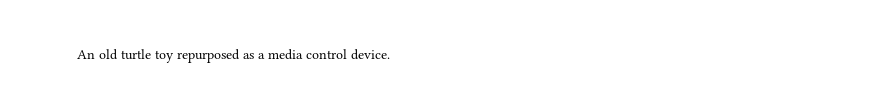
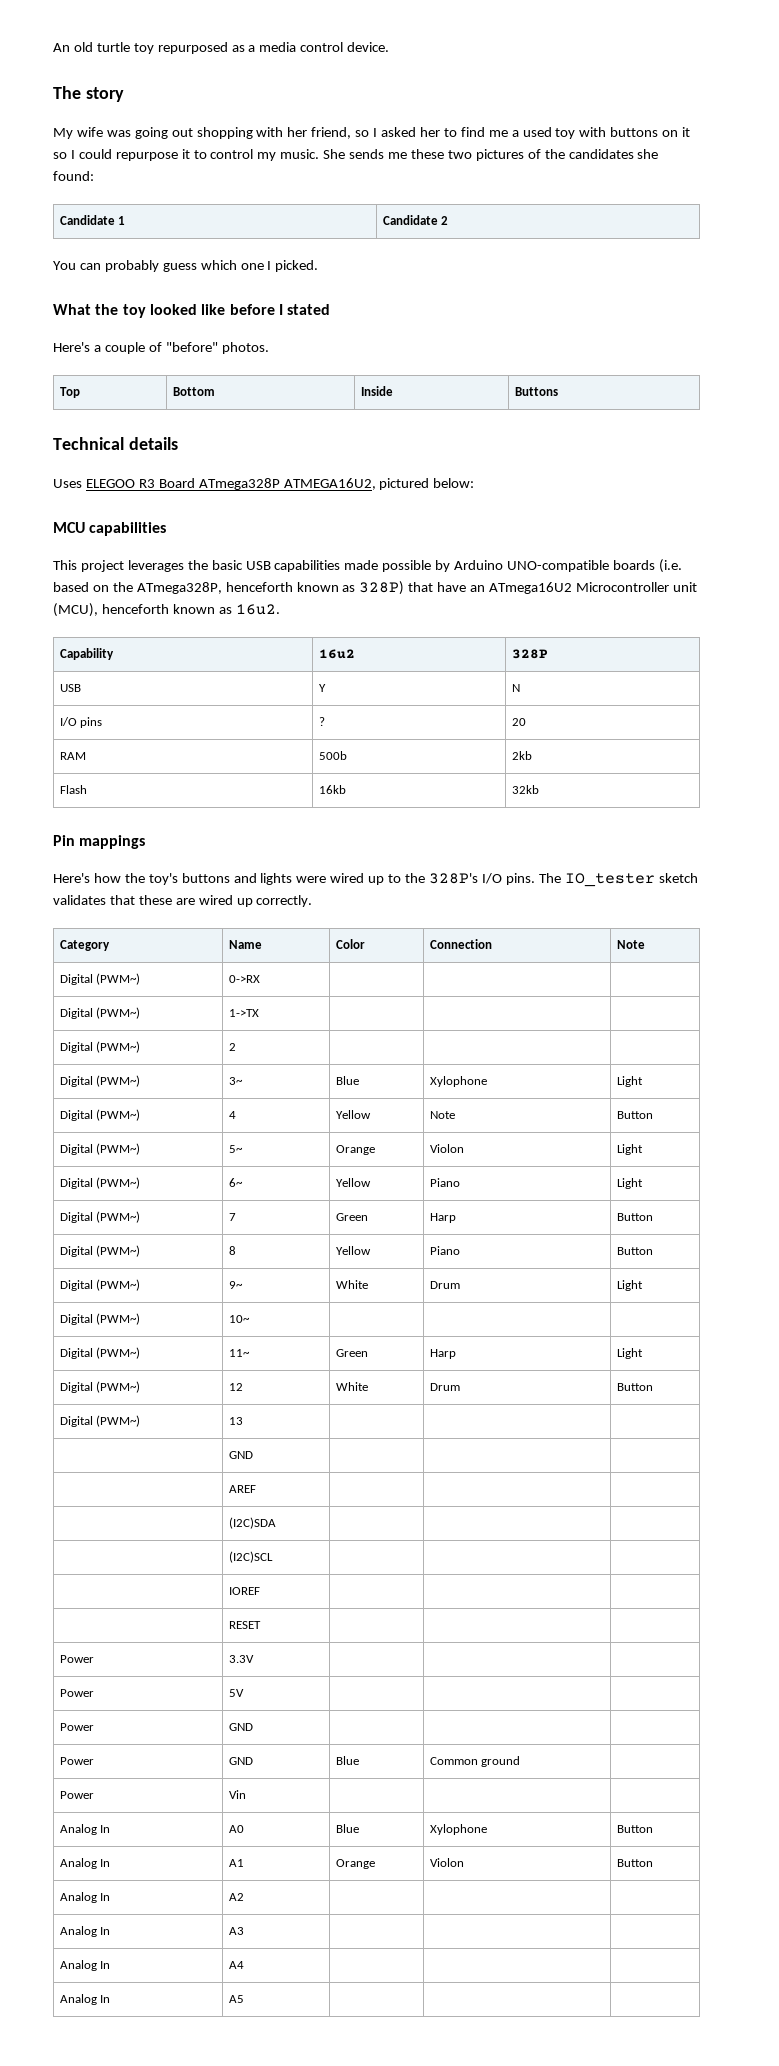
+ The story
+ My wife was going out shopping with her friend, so I asked her to find me a used toy with buttons on it so I could repurpose it to control my music. She sends me these two pictures of the candidates she found:
+ Candidate 1 | Candidate 2
+ You can probably guess which one I picked.
+ What the toy looked like before I stated
+ Here's a couple of "before" photos.
+ Top | Bottom | Inside | Buttons
+ Technical details
+ Uses ELEGOO R3 Board ATmega328P ATMEGA16U2, pictured below:
+ MCU capabilities
+ This project leverages the basic USB capabilities made possible by Arduino UNO-compatible boards (i.e. based on the ATmega328P, henceforth known as 328P) that have an ATmega16U2 Microcontroller unit (MCU), henceforth known as 16u2.
+ Capability | 16u2 | 328P
+ USB | Y | N
+ I/O pins | ? | 20
+ RAM | 500b | 2kb
+ Flash | 16kb | 32kb
+ Pin mappings
+ Here's how the toy's buttons and lights were wired up to the 328P's I/O pins. The IO_tester sketch validates that these are wired up correctly.
+ Category | Name | Color | Connection | Note
+ Digital (PWM~) | 0->RX | | |
+ Digital (PWM~) | 1->TX | | |
+ Digital (PWM~) | 2 | | |
+ Digital (PWM~) | 3~ | Blue | Xylophone | Light
+ Digital (PWM~) | 4 | Yellow | Note | Button
+ Digital (PWM~) | 5~ | Orange | Violon | Light
+ Digital (PWM~) | 6~ | Yellow | Piano | Light
+ Digital (PWM~) | 7 | Green | Harp | Button
+ Digital (PWM~) | 8 | Yellow | Piano | Button
+ Digital (PWM~) | 9~ | White | Drum | Light
+ Digital (PWM~) | 10~ | | |
+ Digital (PWM~) | 11~ | Green | Harp | Light
+ Digital (PWM~) | 12 | White | Drum | Button
+ Digital (PWM~) | 13 | | |
+ | GND | | |
+ | AREF | | |
+ | (I2C)SDA | | |
+ | (I2C)SCL | | |
+ | IOREF | | |
+ | RESET | | |
+ Power | 3.3V | | |
+ Power | 5V | | |
+ Power | GND | | |
+ Power | GND | Blue | Common ground |
+ Power | Vin | | |
+ Analog In | A0 | Blue | Xylophone | Button
+ Analog In | A1 | Orange | Violon | Button
+ Analog In | A2 | | |
+ Analog In | A3 | | |
+ Analog In | A4 | | |
+ Analog In | A5 | | |

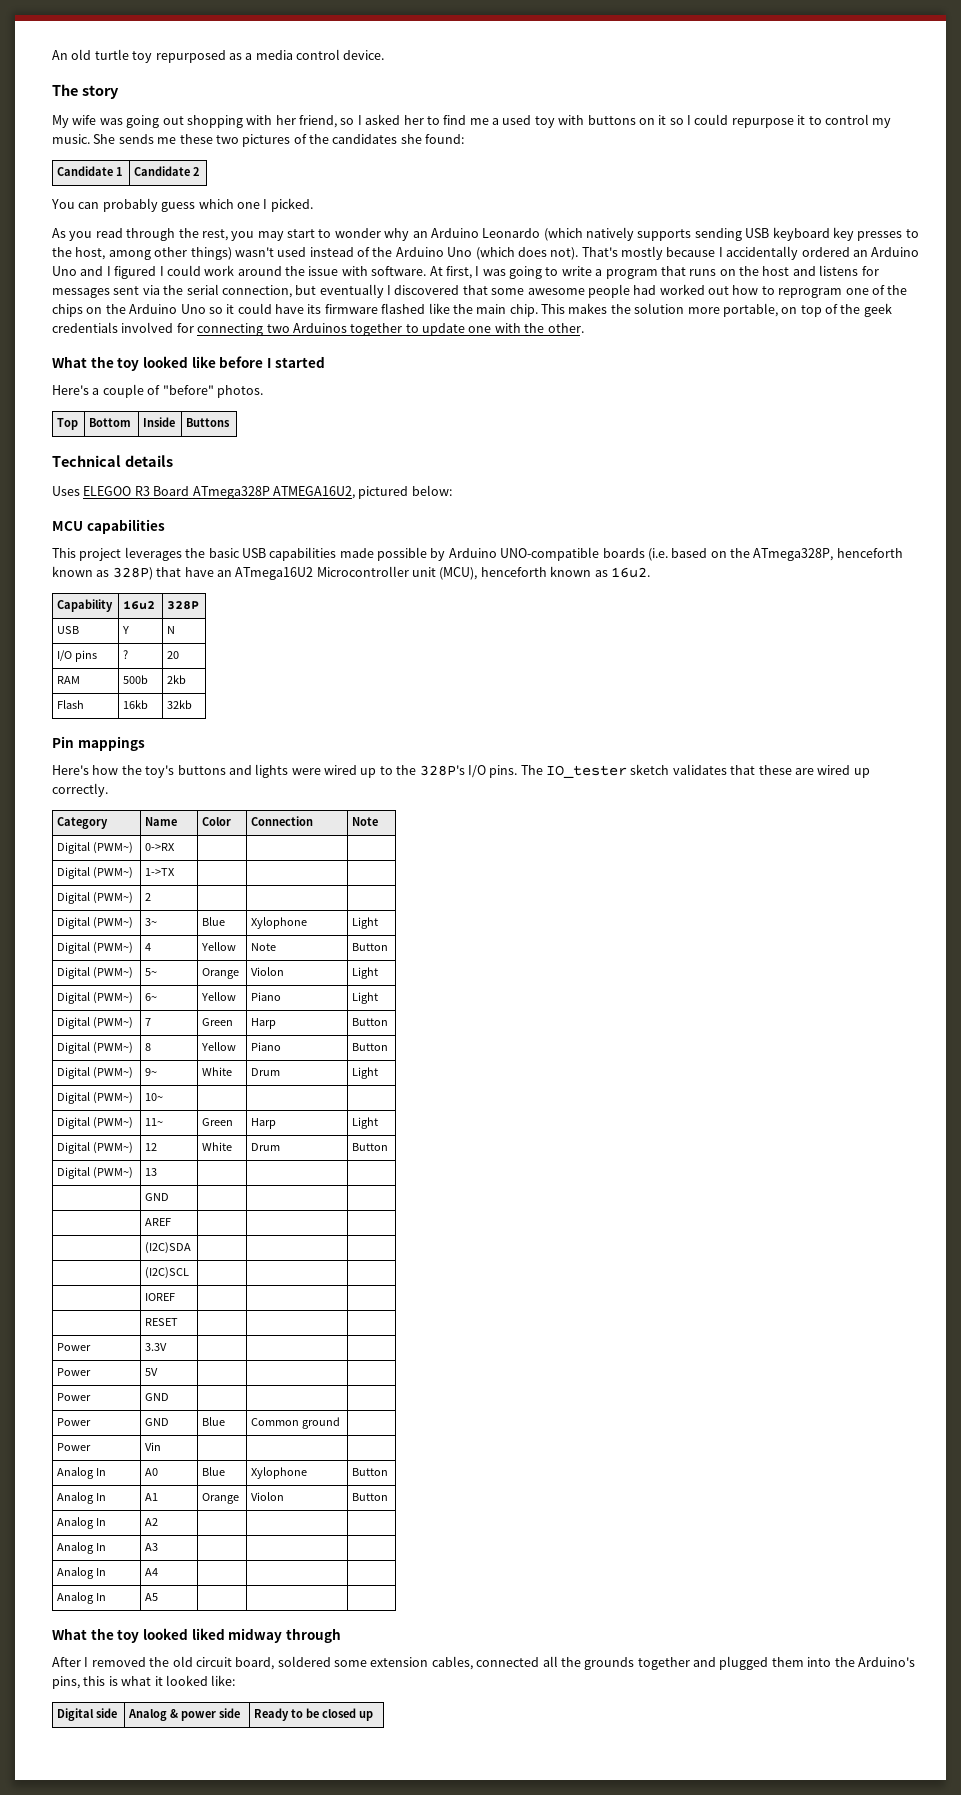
+ As you read through the rest, you may start to wonder why an Arduino Leonardo (which natively supports sending USB keyboard key presses to the host, among other things) wasn't used instead of the Arduino Uno (which does not). That's mostly because I accidentally ordered an Arduino Uno and I figured I could work around the issue with software. At first, I was going to write a program that runs on the host and listens for messages sent via the serial connection, but eventually I discovered that some awesome people had worked out how to reprogram one of the chips on the Arduino Uno so it could have its firmware flashed like the main chip. This makes the solution more portable, on top of the geek credentials involved for connecting two Arduinos together to update one with the other.
- What the toy looked like before I stated
+ What the toy looked like before I started
+ What the toy looked liked midway through
+ After I removed the old circuit board, soldered some extension cables, connected all the grounds together and plugged them into the Arduino's pins, this is what it looked like:
+ Digital side | Analog & power side | Ready to be closed up

